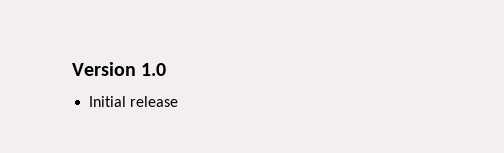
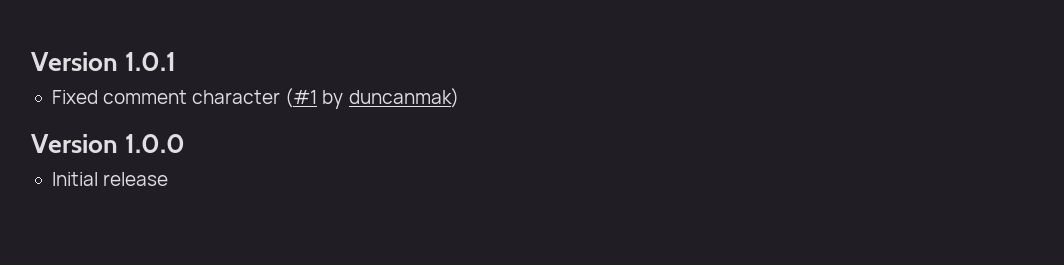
- Version 1.0
+ Version 1.0.1
+ Fixed comment character (#1 by duncanmak)
+ Version 1.0.0

